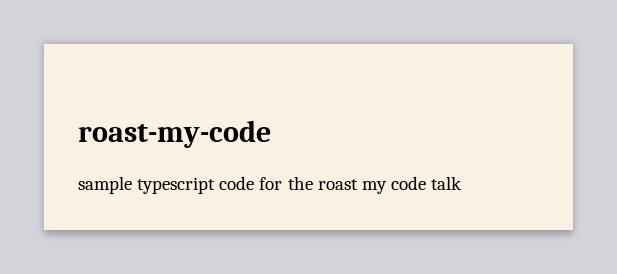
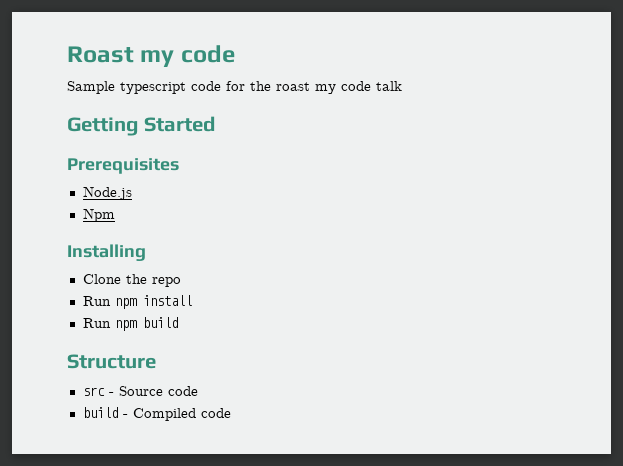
- roast-my-code
- sample typescript code for the roast my code talk
+ Roast my code
+ Sample typescript code for the roast my code talk
+ Getting Started
+ Prerequisites
+ Node.js
+ Npm
+ Installing
+ Clone the repo
+ Run npm install
+ Run npm build
+ Structure
+ src - Source code
+ build - Compiled code

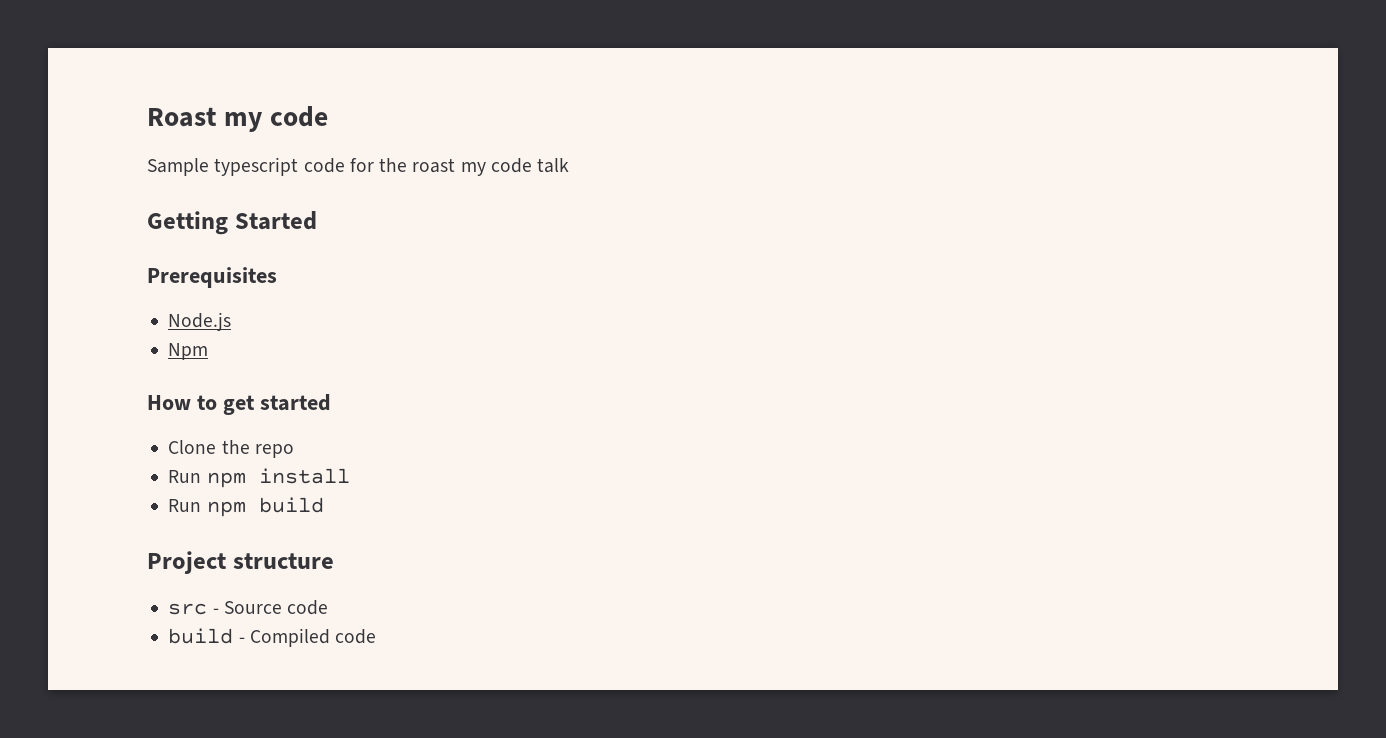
- Installing
+ How to get started
- Structure
+ Project structure

